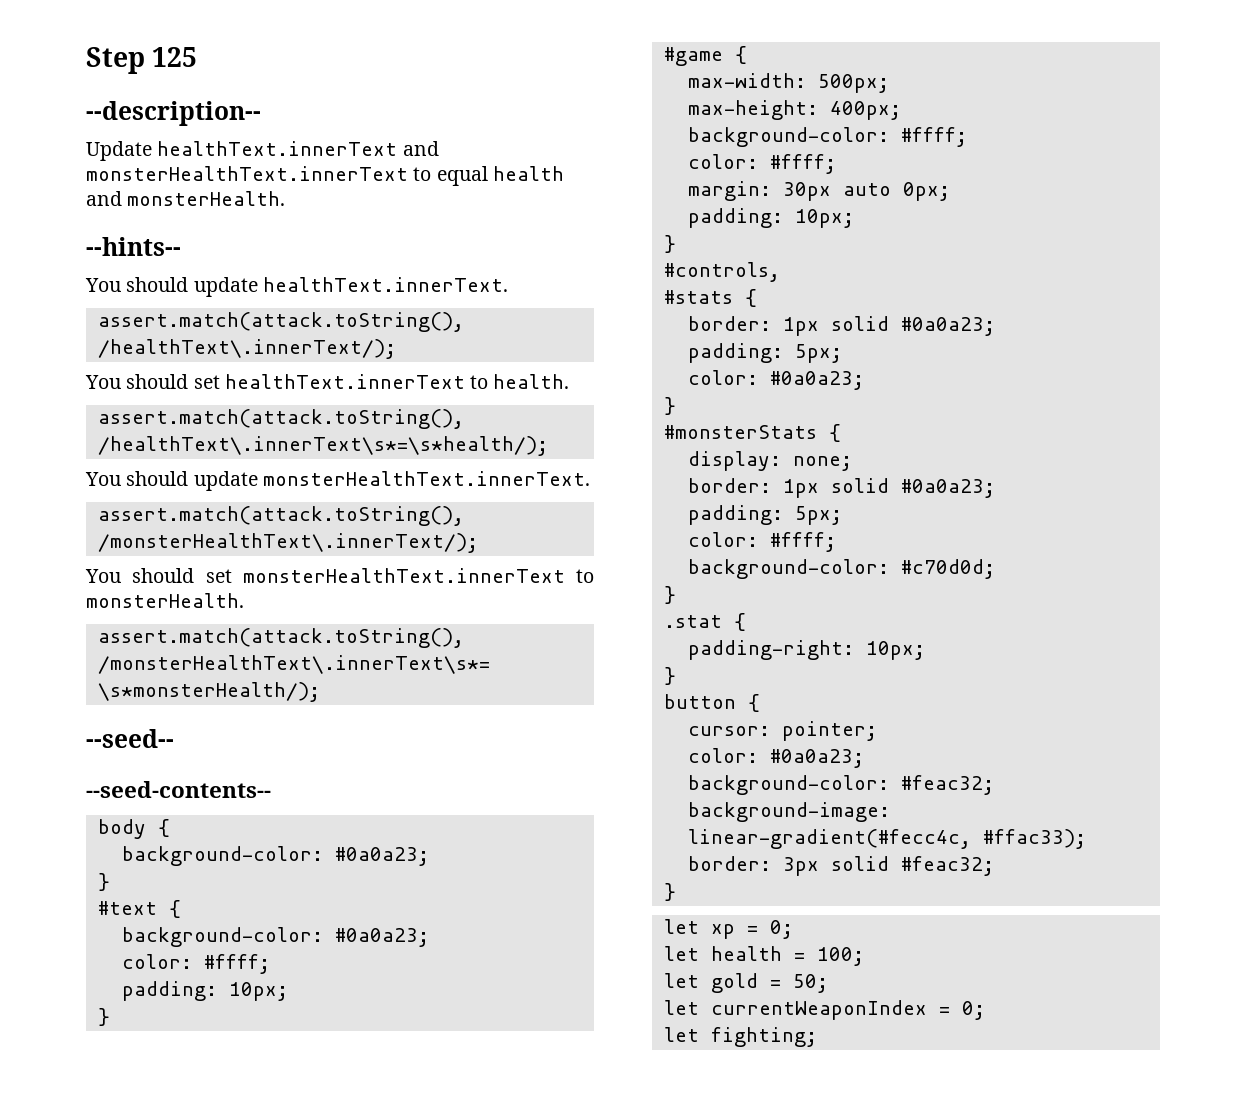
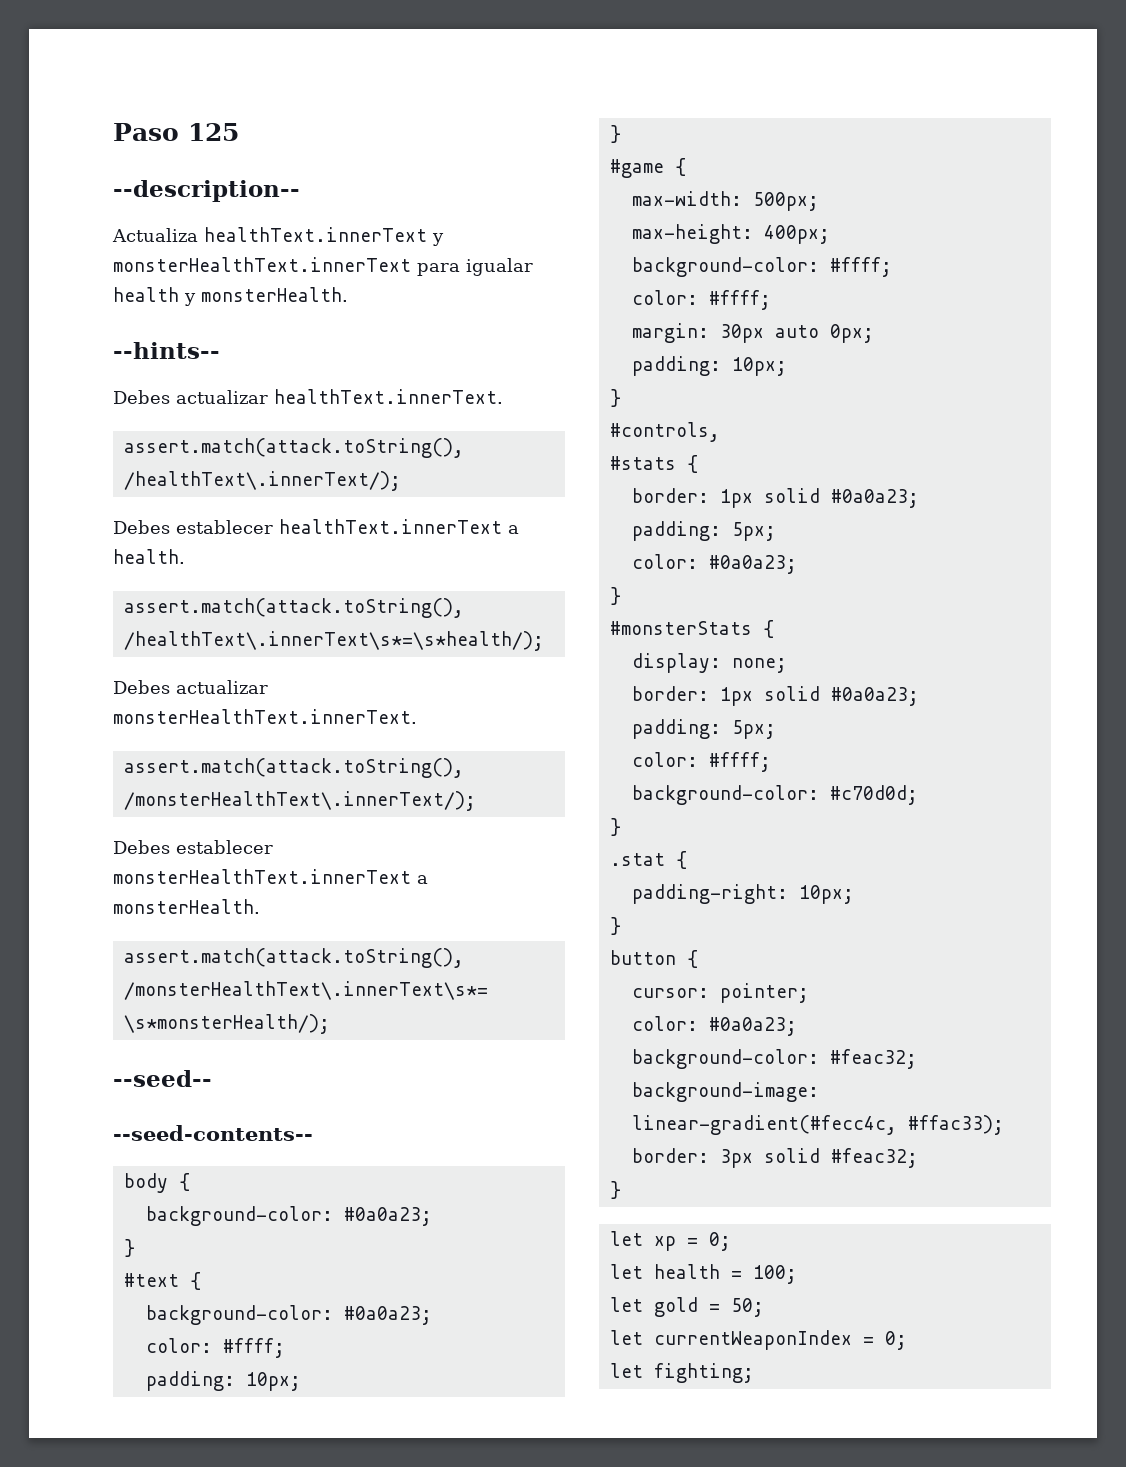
- Step 125
+ Paso 125
- Update healthText.innerText and monsterHealthText.innerText to equal health and monsterHealth.
+ Actualiza healthText.innerText y monsterHealthText.innerText para igualar health y monsterHealth.
- You should update healthText.innerText.
+ Debes actualizar healthText.innerText.
- You should set healthText.innerText to health.
+ Debes establecer healthText.innerText a health.
- You should update monsterHealthText.innerText.
+ Debes actualizar monsterHealthText.innerText.
- You should set monsterHealthText.innerText to monsterHealth.
+ Debes establecer monsterHealthText.innerText a monsterHealth.

